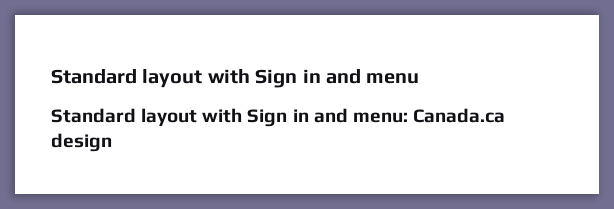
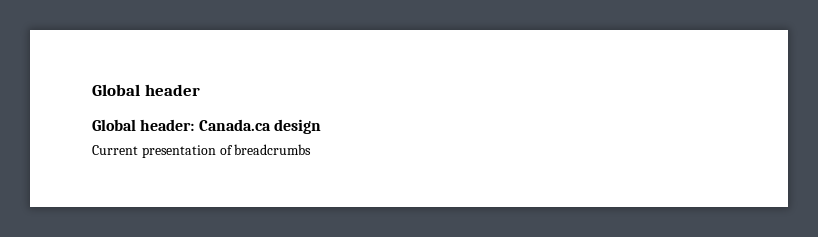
- Standard layout with Sign in and menu
- Standard layout with Sign in and menu: Canada.ca design
+ Global header
+ Global header: Canada.ca design
+ Current presentation of breadcrumbs

